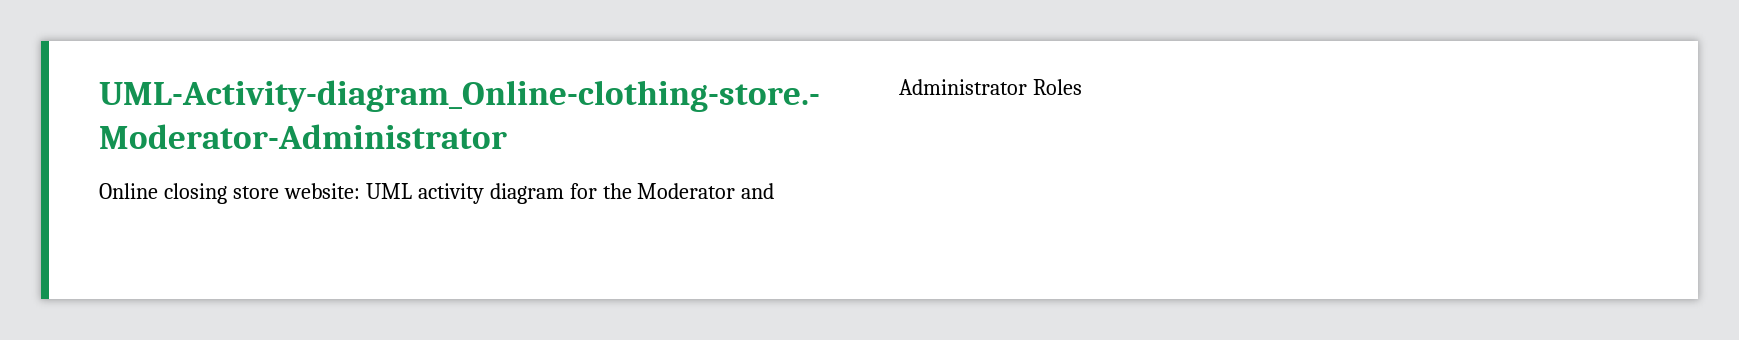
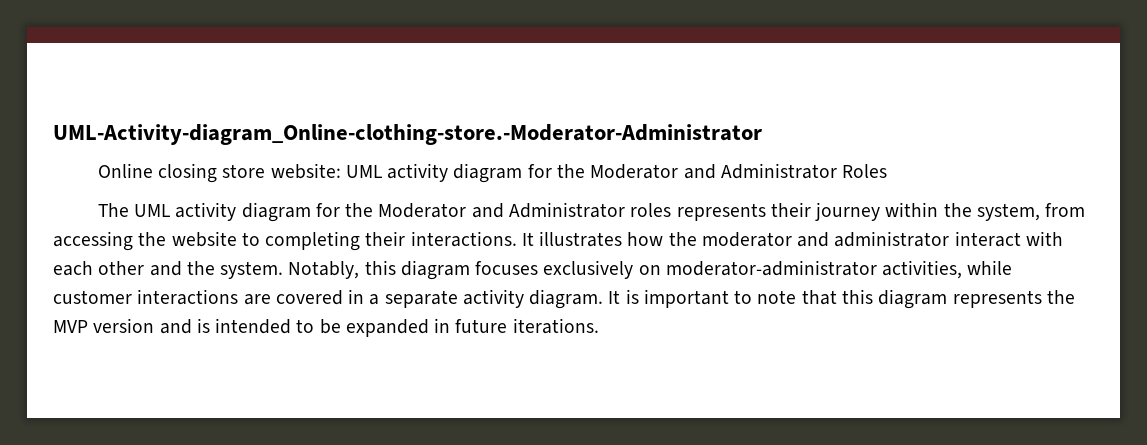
+ The UML activity diagram for the Moderator and Administrator roles represents their journey within the system, from accessing the website to completing their interactions. It illustrates how the moderator and administrator interact with each other and the system. Notably, this diagram focuses exclusively on moderator-administrator activities, while customer interactions are covered in a separate activity diagram. It is important to note that this diagram represents the MVP version and is intended to be expanded in future iterations.

